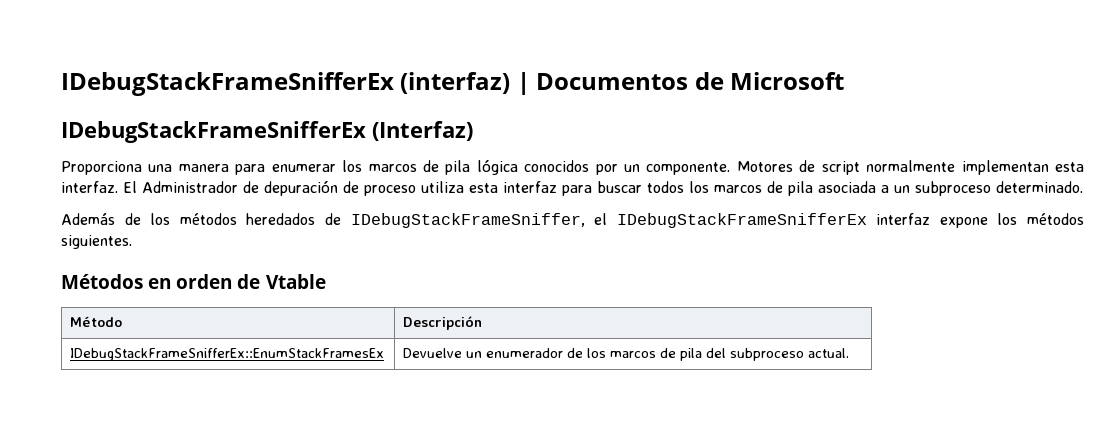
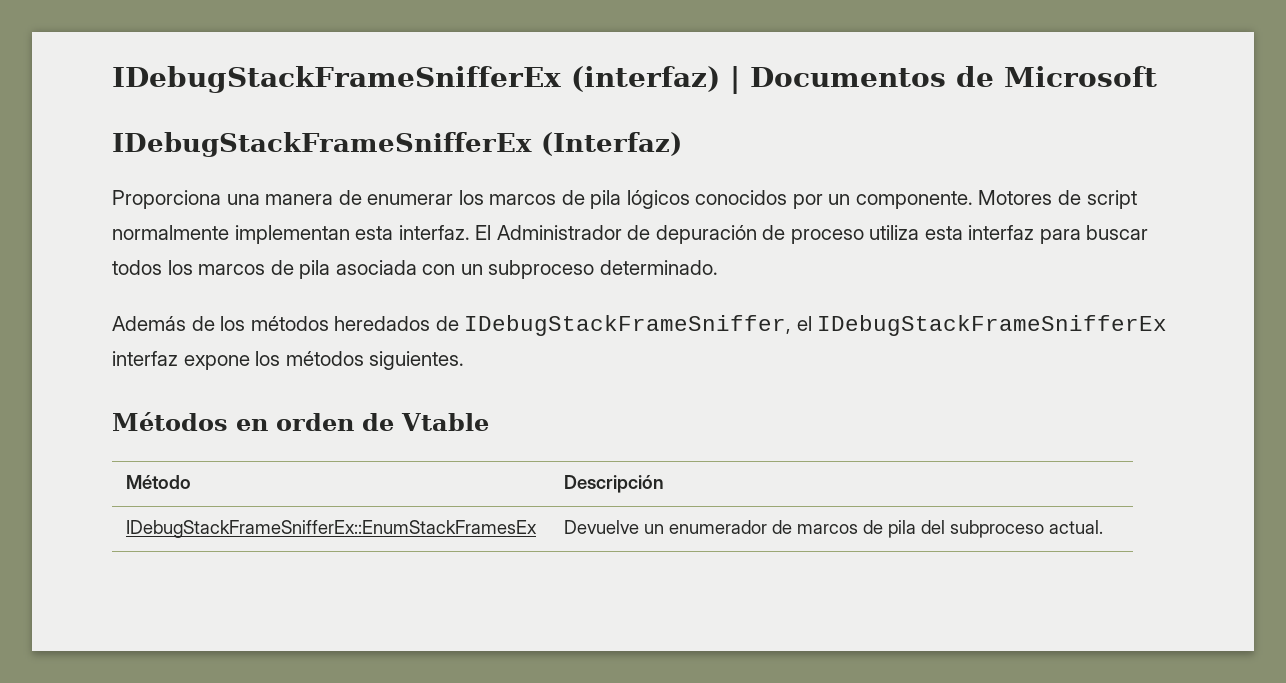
- Proporciona una manera para enumerar los marcos de pila lógica conocidos por un componente.
+ Proporciona una manera de enumerar los marcos de pila lógicos conocidos por un componente.
- El Administrador de depuración de proceso utiliza esta interfaz para buscar todos los marcos de pila asociada a un subproceso determinado.
+ El Administrador de depuración de proceso utiliza esta interfaz para buscar todos los marcos de pila asociada con un subproceso determinado.
- IDebugStackFrameSnifferEx::EnumStackFramesEx | Devuelve un enumerador de los marcos de pila del subproceso actual.
+ IDebugStackFrameSnifferEx::EnumStackFramesEx | Devuelve un enumerador de marcos de pila del subproceso actual.

